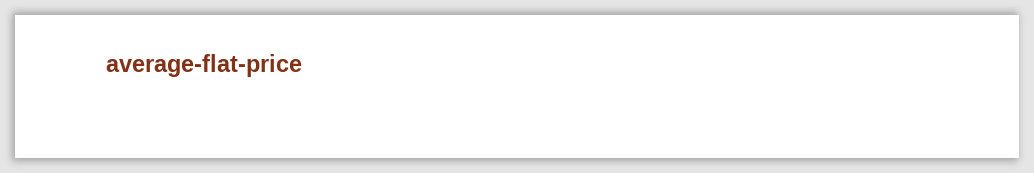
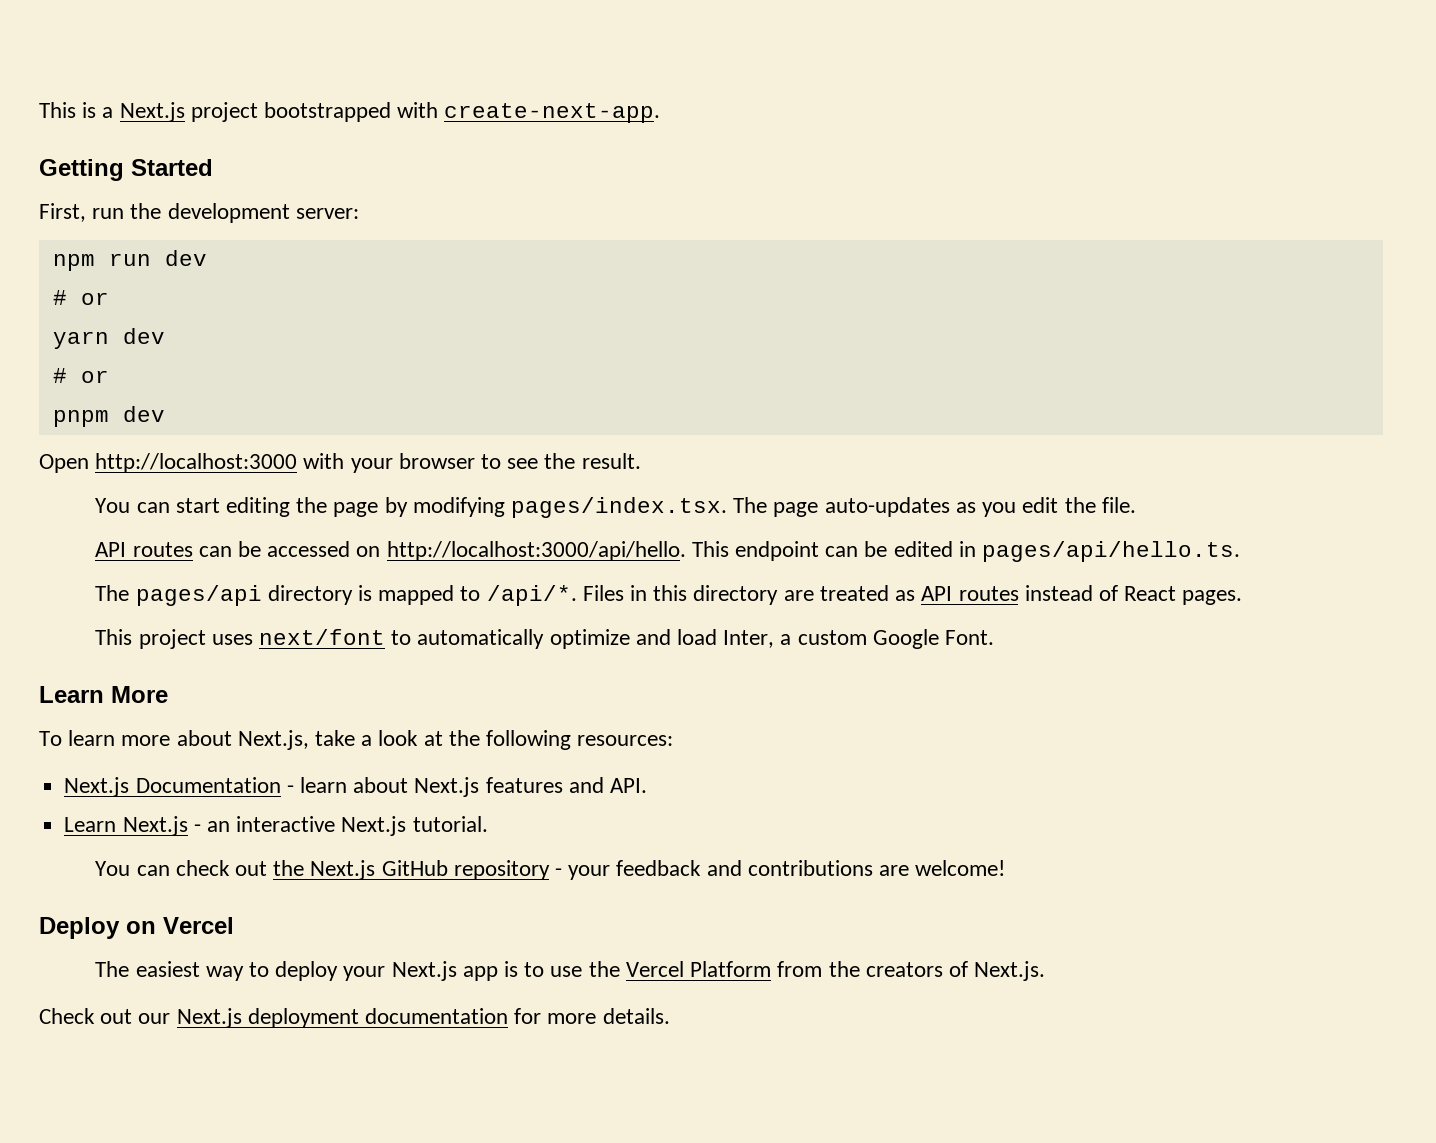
- average-flat-price
+ This is a Next.js project bootstrapped with create-next-app.
+ Getting Started
+ First, run the development server:
+ npm run dev
+ # or
+ yarn dev
+ # or
+ pnpm dev
+ Open http://localhost:3000 with your browser to see the result.
+ You can start editing the page by modifying pages/index.tsx. The page auto-updates as you edit the file.
+ API routes can be accessed on http://localhost:3000/api/hello. This endpoint can be edited in pages/api/hello.ts.
+ The pages/api directory is mapped to /api/*. Files in this directory are treated as API routes instead of React pages.
+ This project uses next/font to automatically optimize and load Inter, a custom Google Font.
+ Learn More
+ To learn more about Next.js, take a look at the following resources:
+ Next.js Documentation - learn about Next.js features and API.
+ Learn Next.js - an interactive Next.js tutorial.
+ You can check out the Next.js GitHub repository - your feedback and contributions are welcome!
+ Deploy on Vercel
+ The easiest way to deploy your Next.js app is to use the Vercel Platform from the creators of Next.js.
+ Check out our Next.js deployment documentation for more details.

